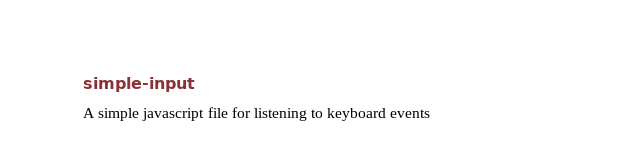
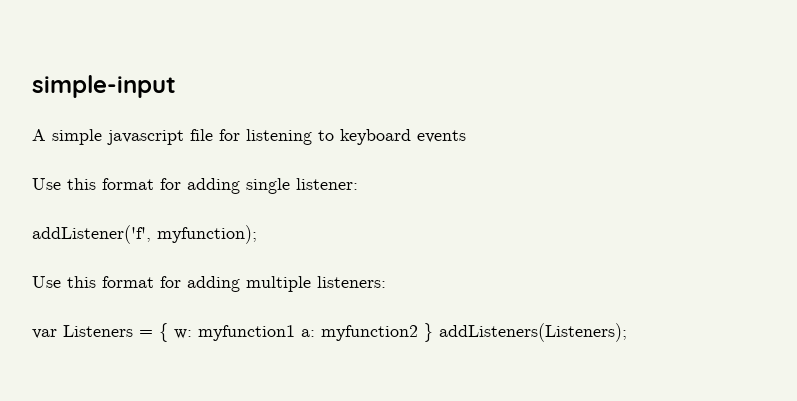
+ Use this format for adding single listener:
+ addListener('f', myfunction);
+ Use this format for adding multiple listeners:
+ var Listeners = { w: myfunction1 a: myfunction2 } addListeners(Listeners);

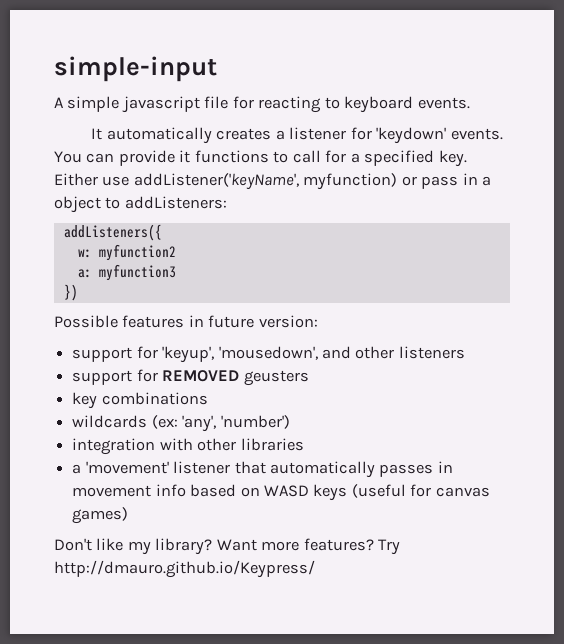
- A simple javascript file for listening to keyboard events
- Use this format for adding single listener:
- addListener('f', myfunction);
- Use this format for adding multiple listeners:
- var Listeners = { w: myfunction1 a: myfunction2 } addListeners(Listeners);
+ A simple javascript file for reacting to keyboard events.
+ It automatically creates a listener for 'keydown' events. You can provide it functions to call for a specified key. Either use addListener('keyName', myfunction) or pass in a object to addListeners:
+ addListeners({
+ w: myfunction2
+ a: myfunction3
+ })
+ Possible features in future version:
+ support for 'keyup', 'mousedown', and other listeners
+ support for REMOVED geusters
+ key combinations
+ wildcards (ex: 'any', 'number')
+ integration with other libraries
+ a 'movement' listener that automatically passes in movement info based on WASD keys (useful for canvas games)
+ Don't like my library? Want more features? Try http://dmauro.github.io/Keypress/

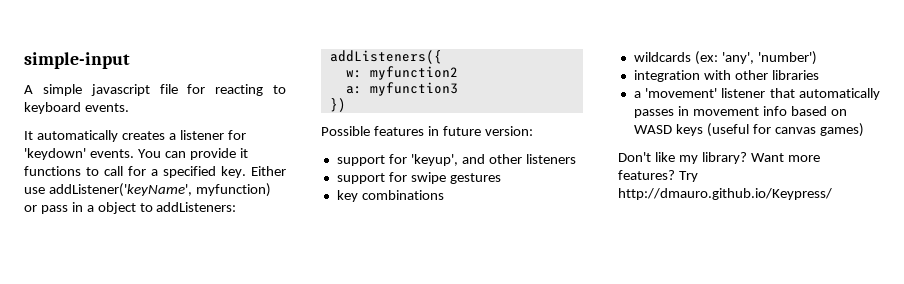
- support for 'keyup', 'mousedown', and other listeners
+ support for 'keyup', and other listeners
- support for REMOVED geusters
+ support for swipe gestures

